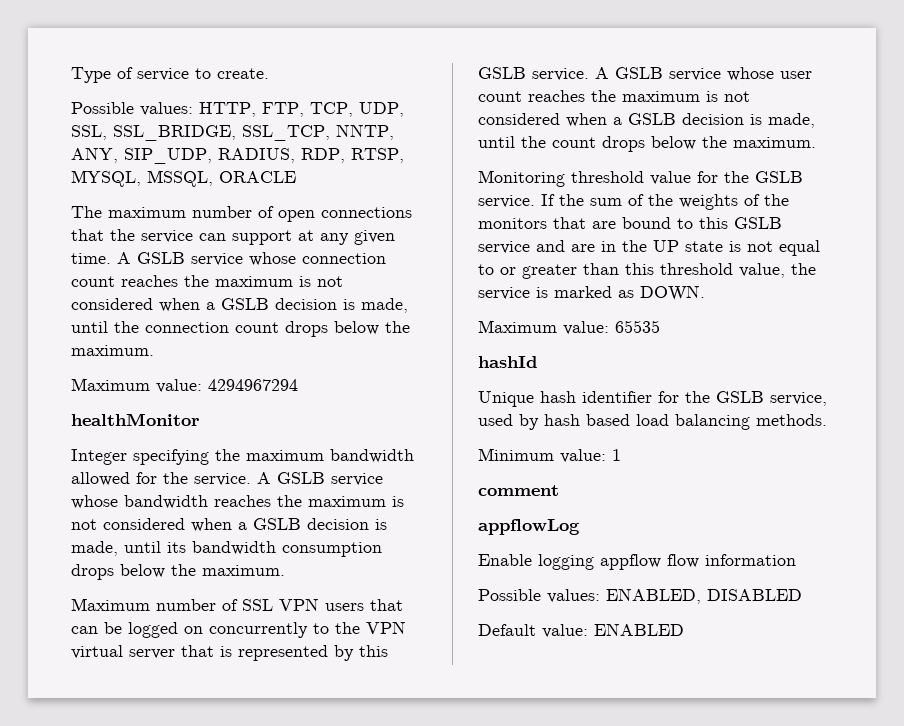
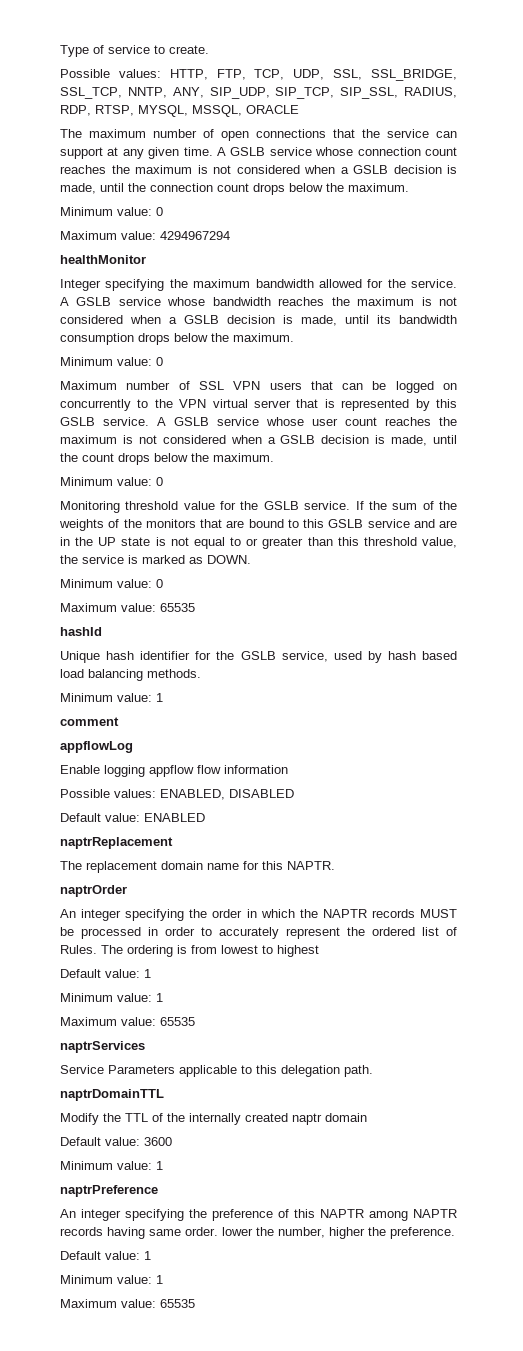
- Possible values: HTTP, FTP, TCP, UDP, SSL, SSL_BRIDGE, SSL_TCP, NNTP, ANY, SIP_UDP, RADIUS, RDP, RTSP, MYSQL, MSSQL, ORACLE
+ Possible values: HTTP, FTP, TCP, UDP, SSL, SSL_BRIDGE, SSL_TCP, NNTP, ANY, SIP_UDP, SIP_TCP, SIP_SSL, RADIUS, RDP, RTSP, MYSQL, MSSQL, ORACLE
  A GSLB service whose connection count reaches the maximum is not considered when a GSLB decision is made, until the connection count drops below the maximum.
+ Minimum value: 0
  A GSLB service whose bandwidth reaches the maximum is not considered when a GSLB decision is made, until its bandwidth consumption drops below the maximum.
+ Minimum value: 0
  A GSLB service whose user count reaches the maximum is not considered when a GSLB decision is made, until the count drops below the maximum.
+ Minimum value: 0
  If the sum of the weights of the monitors that are bound to this GSLB service and are in the UP state is not equal to or greater than this threshold value, the service is marked as DOWN.
+ Minimum value: 0
+ naptrReplacement
+ The replacement domain name for this NAPTR.
+ naptrOrder
+ An integer specifying the order in which the NAPTR records MUST be processed in order to accurately represent the ordered list of Rules. The ordering is from lowest to highest
+ Default value: 1
+ Minimum value: 1
+ Maximum value: 65535
+ naptrServices
+ Service Parameters applicable to this delegation path.
+ naptrDomainTTL
+ Modify the TTL of the internally created naptr domain
+ Default value: 3600
+ Minimum value: 1
+ naptrPreference
+ An integer specifying the preference of this NAPTR among NAPTR records having same order. lower the number, higher the preference.
+ Default value: 1
+ Minimum value: 1
+ Maximum value: 65535

